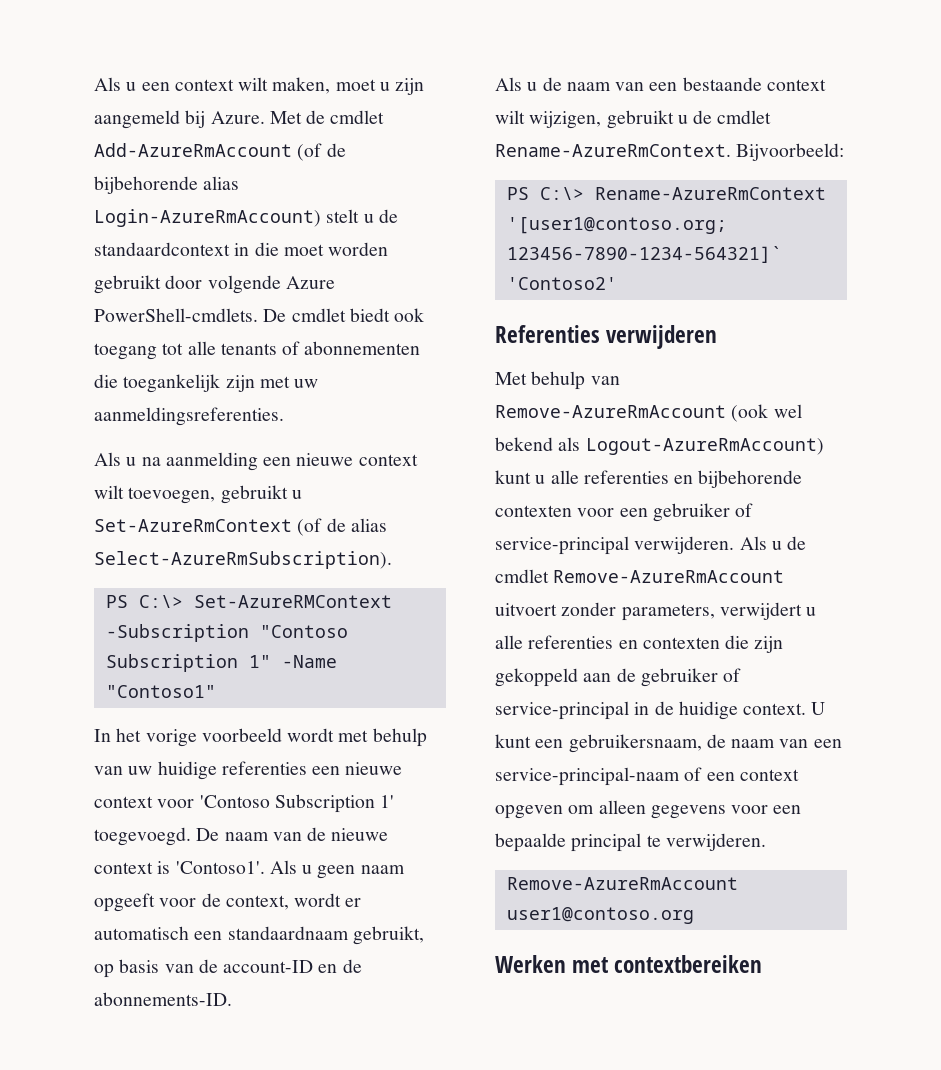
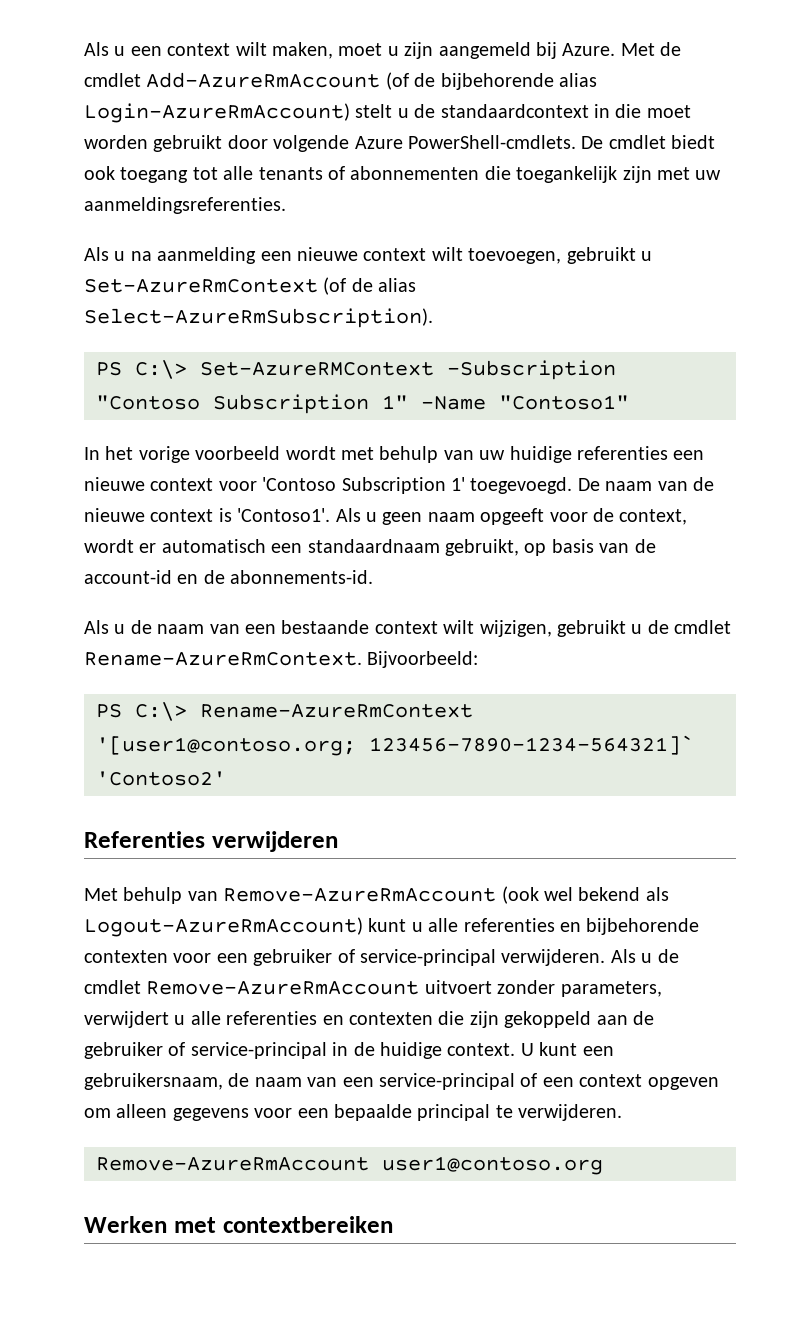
- Als u geen naam opgeeft voor de context, wordt er automatisch een standaardnaam gebruikt, op basis van de account-ID en de abonnements-ID.
+ Als u geen naam opgeeft voor de context, wordt er automatisch een standaardnaam gebruikt, op basis van de account-id en de abonnements-id.
- U kunt een gebruikersnaam, de naam van een service-principal-naam of een context opgeven om alleen gegevens voor een bepaalde principal te verwijderen.
+ U kunt een gebruikersnaam, de naam van een service-principal of een context opgeven om alleen gegevens voor een bepaalde principal te verwijderen.

